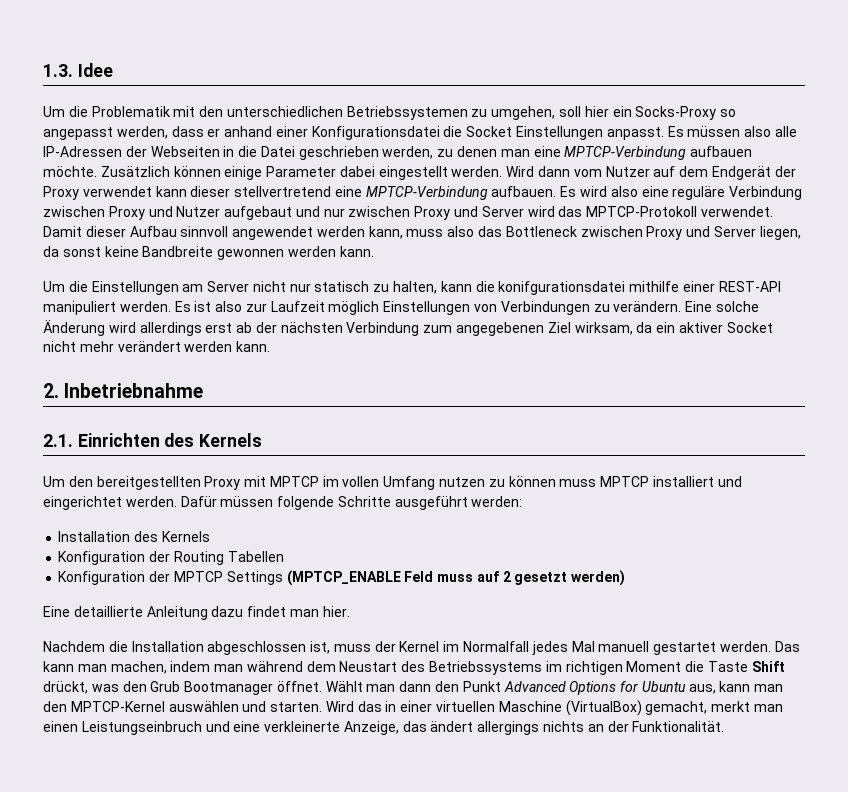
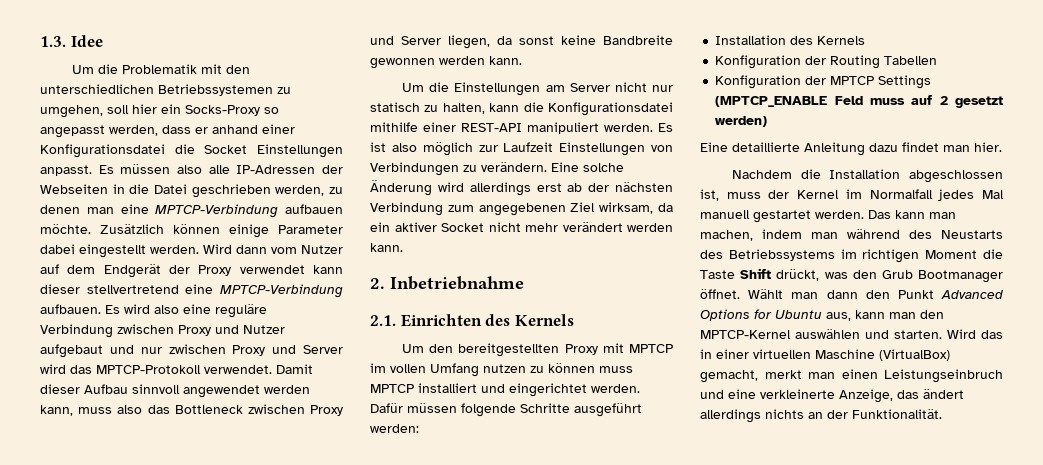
- Um die Einstellungen am Server nicht nur statisch zu halten, kann die konifgurationsdatei mithilfe einer REST-API manipuliert werden.
+ Um die Einstellungen am Server nicht nur statisch zu halten, kann die Konfigurationsdatei mithilfe einer REST-API manipuliert werden.
- Es ist also zur Laufzeit möglich Einstellungen von Verbindungen zu verändern.
+ Es ist also möglich zur Laufzeit Einstellungen von Verbindungen zu verändern.
- Das kann man machen, indem man während dem Neustart des Betriebssystems im richtigen Moment die Taste Shift drückt, was den Grub Bootmanager öffnet.
+ Das kann man machen, indem man während des Neustarts des Betriebssystems im richtigen Moment die Taste Shift drückt, was den Grub Bootmanager öffnet.
- Wird das in einer virtuellen Maschine (VirtualBox) gemacht, merkt man einen Leistungseinbruch und eine verkleinerte Anzeige, das ändert allergings nichts an der Funktionalität.
+ Wird das in einer virtuellen Maschine (VirtualBox) gemacht, merkt man einen Leistungseinbruch und eine verkleinerte Anzeige, das ändert allerdings nichts an der Funktionalität.

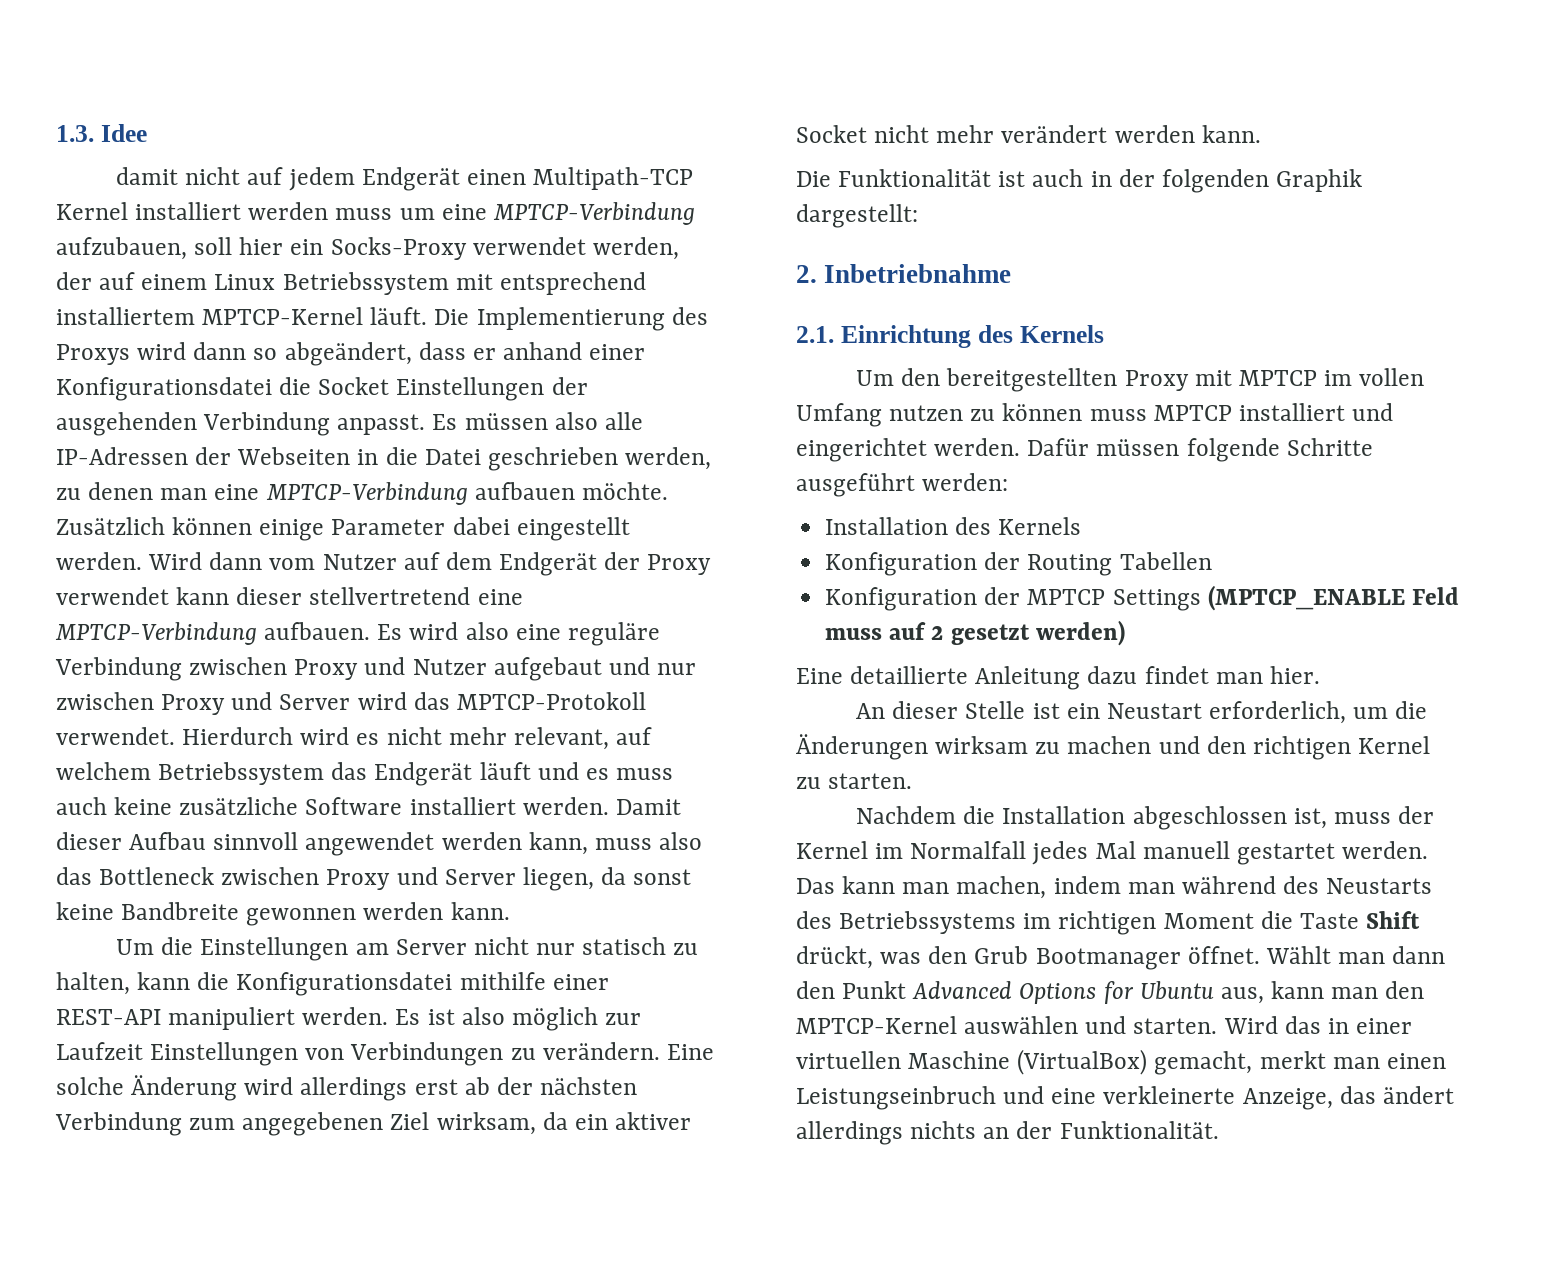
- Um die Problematik mit den unterschiedlichen Betriebssystemen zu umgehen, soll hier ein Socks-Proxy so angepasst werden, dass er anhand einer Konfigurationsdatei die Socket Einstellungen anpasst.
+ damit nicht auf jedem Endgerät einen Multipath-TCP Kernel installiert werden muss um eine MPTCP-Verbindung aufzubauen, soll hier ein Socks-Proxy verwendet werden, der auf einem Linux Betriebssystem mit entsprechend installiertem MPTCP-Kernel läuft. Die Implementierung des Proxys wird dann so abgeändert, dass er anhand einer Konfigurationsdatei die Socket Einstellungen der ausgehenden Verbindung anpasst.
+ Hierdurch wird es nicht mehr relevant, auf welchem Betriebssystem das Endgerät läuft und es muss auch keine zusätzliche Software installiert werden.
+ Die Funktionalität ist auch in der folgenden Graphik dargestellt:
- 2.1. Einrichten des Kernels
+ 2.1. Einrichtung des Kernels
+ An dieser Stelle ist ein Neustart erforderlich, um die Änderungen wirksam zu machen und den richtigen Kernel zu starten.

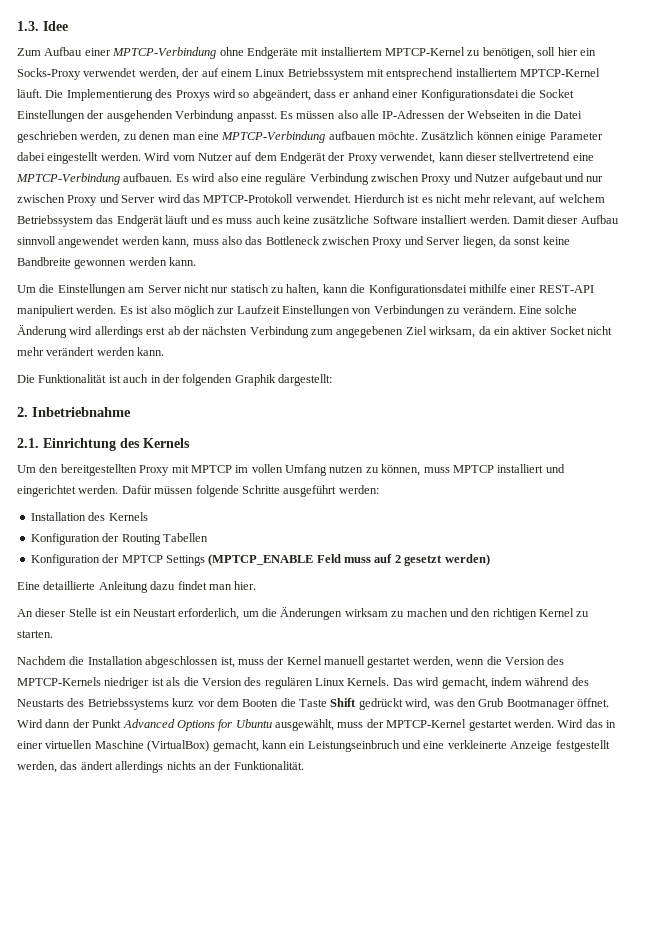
- damit nicht auf jedem Endgerät einen Multipath-TCP Kernel installiert werden muss um eine MPTCP-Verbindung aufzubauen, soll hier ein Socks-Proxy verwendet werden, der auf einem Linux Betriebssystem mit entsprechend installiertem MPTCP-Kernel läuft.
+ Zum Aufbau einer MPTCP-Verbindung ohne Endgeräte mit installiertem MPTCP-Kernel zu benötigen, soll hier ein Socks-Proxy verwendet werden, der auf einem Linux Betriebssystem mit entsprechend installiertem MPTCP-Kernel läuft.
- Die Implementierung des Proxys wird dann so abgeändert, dass er anhand einer Konfigurationsdatei die Socket Einstellungen der ausgehenden Verbindung anpasst.
+ Die Implementierung des Proxys wird so abgeändert, dass er anhand einer Konfigurationsdatei die Socket Einstellungen der ausgehenden Verbindung anpasst.
- Wird dann vom Nutzer auf dem Endgerät der Proxy verwendet kann dieser stellvertretend eine MPTCP-Verbindung aufbauen.
+ Wird vom Nutzer auf dem Endgerät der Proxy verwendet, kann dieser stellvertretend eine MPTCP-Verbindung aufbauen.
- Hierdurch wird es nicht mehr relevant, auf welchem Betriebssystem das Endgerät läuft und es muss auch keine zusätzliche Software installiert werden.
+ Hierdurch ist es nicht mehr relevant, auf welchem Betriebssystem das Endgerät läuft und es muss auch keine zusätzliche Software installiert werden.
- Um den bereitgestellten Proxy mit MPTCP im vollen Umfang nutzen zu können muss MPTCP installiert und eingerichtet werden.
+ Um den bereitgestellten Proxy mit MPTCP im vollen Umfang nutzen zu können, muss MPTCP installiert und eingerichtet werden.
- Nachdem die Installation abgeschlossen ist, muss der Kernel im Normalfall jedes Mal manuell gestartet werden. Das kann man machen, indem man während des Neustarts des Betriebssystems im richtigen Moment die Taste Shift drückt, was den Grub Bootmanager öffnet.
+ Nachdem die Installation abgeschlossen ist, muss der Kernel manuell gestartet werden, wenn die Version des MPTCP-Kernels niedriger ist als die Version des regulären Linux Kernels. Das wird gemacht, indem während des Neustarts des Betriebssystems kurz vor dem Booten die Taste Shift gedrückt wird, was den Grub Bootmanager öffnet.
- Wählt man dann den Punkt Advanced Options for Ubuntu aus, kann man den MPTCP-Kernel auswählen und starten.
+ Wird dann der Punkt Advanced Options for Ubuntu ausgewählt, muss der MPTCP-Kernel gestartet werden.
- Wird das in einer virtuellen Maschine (VirtualBox) gemacht, merkt man einen Leistungseinbruch und eine verkleinerte Anzeige, das ändert allerdings nichts an der Funktionalität.
+ Wird das in einer virtuellen Maschine (VirtualBox) gemacht, kann ein Leistungseinbruch und eine verkleinerte Anzeige festgestellt werden, das ändert allerdings nichts an der Funktionalität.

